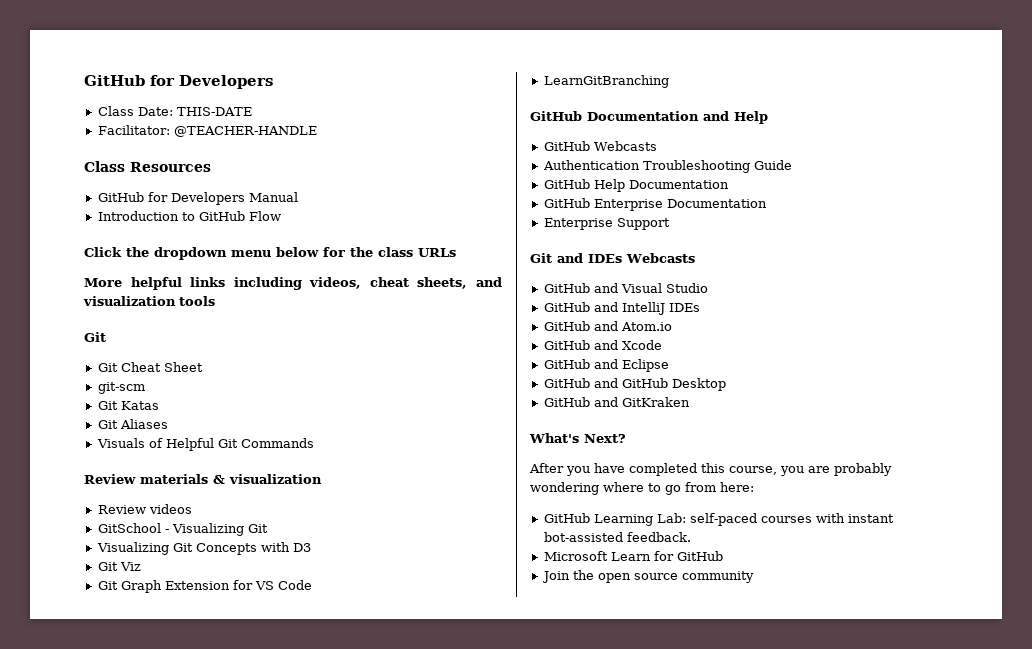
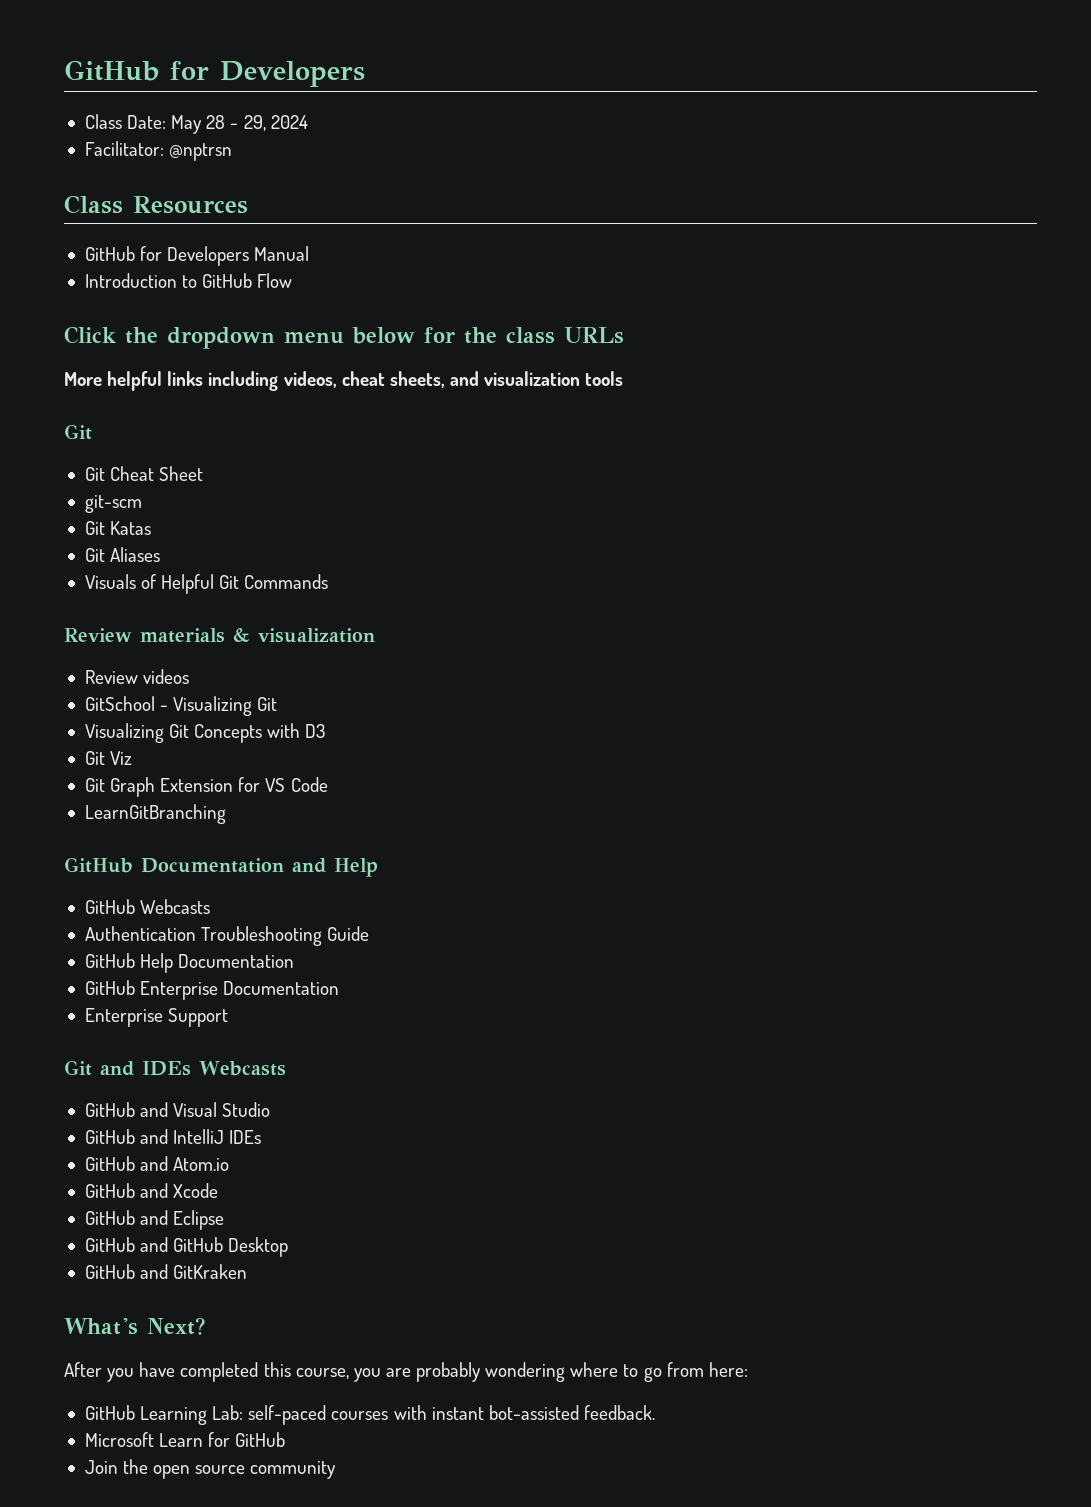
- Class Date: THIS-DATE
+ Class Date: May 28 - 29, 2024
- Facilitator: @TEACHER-HANDLE
+ Facilitator: @nptrsn

